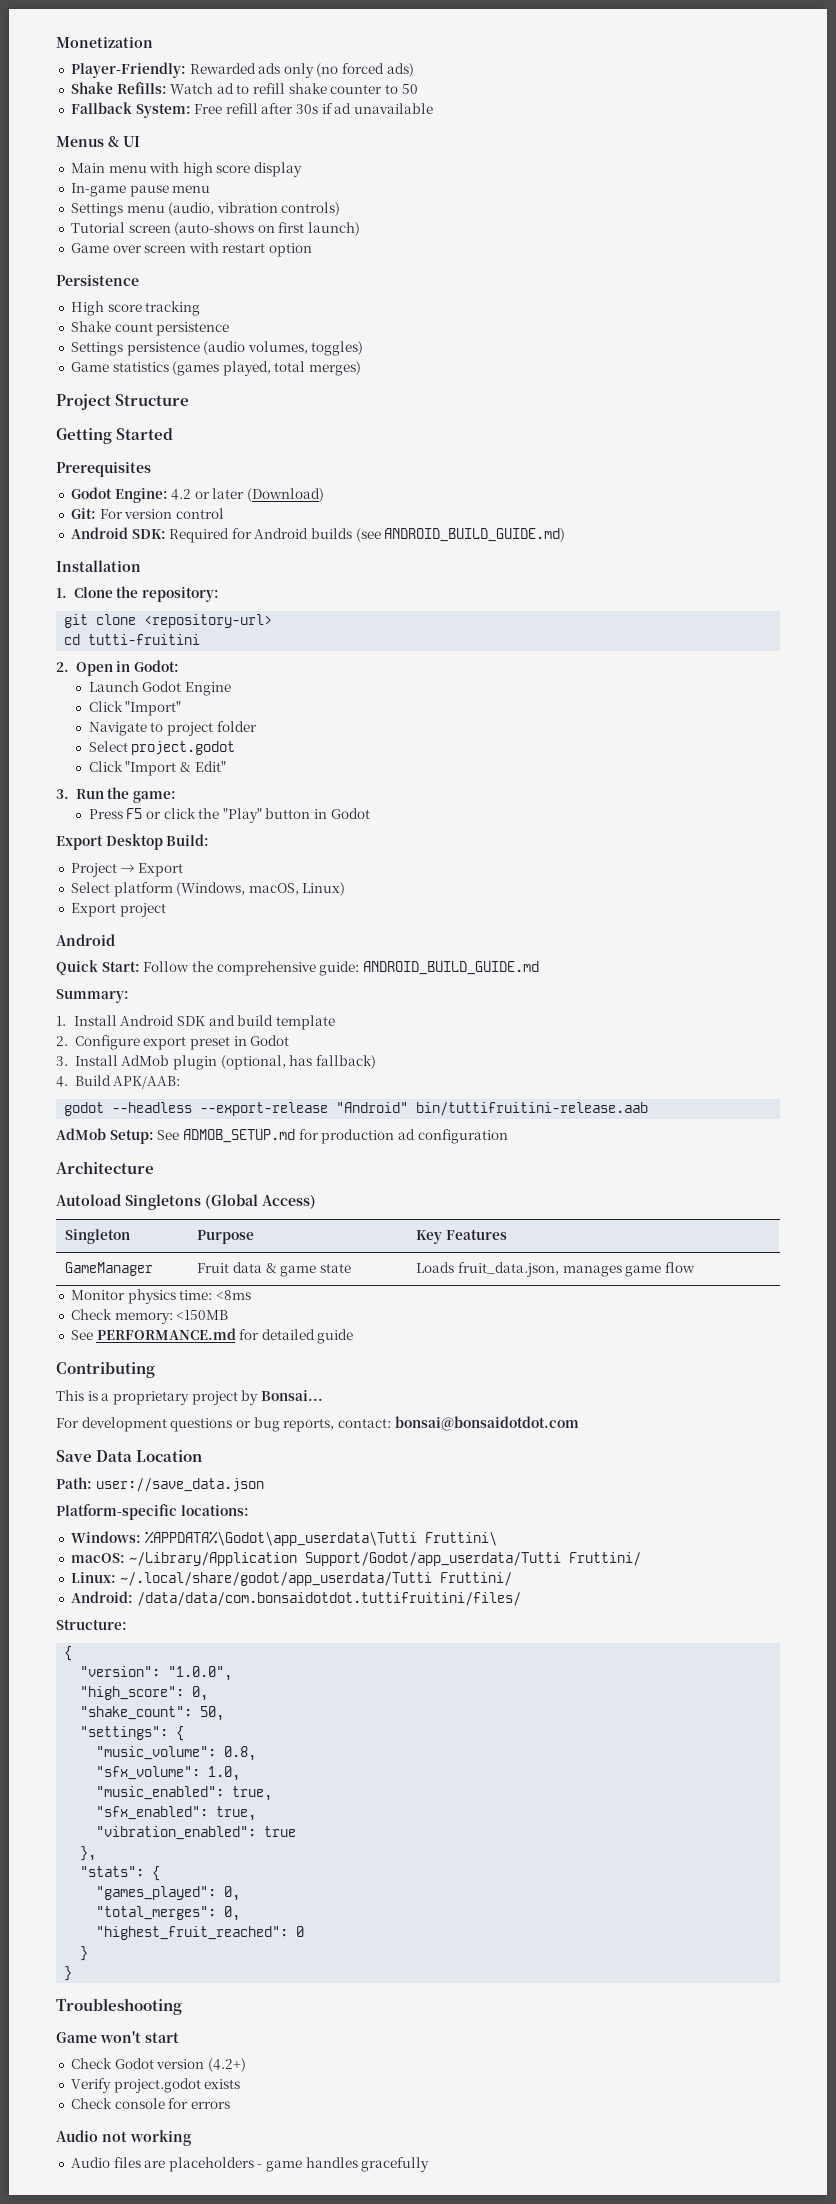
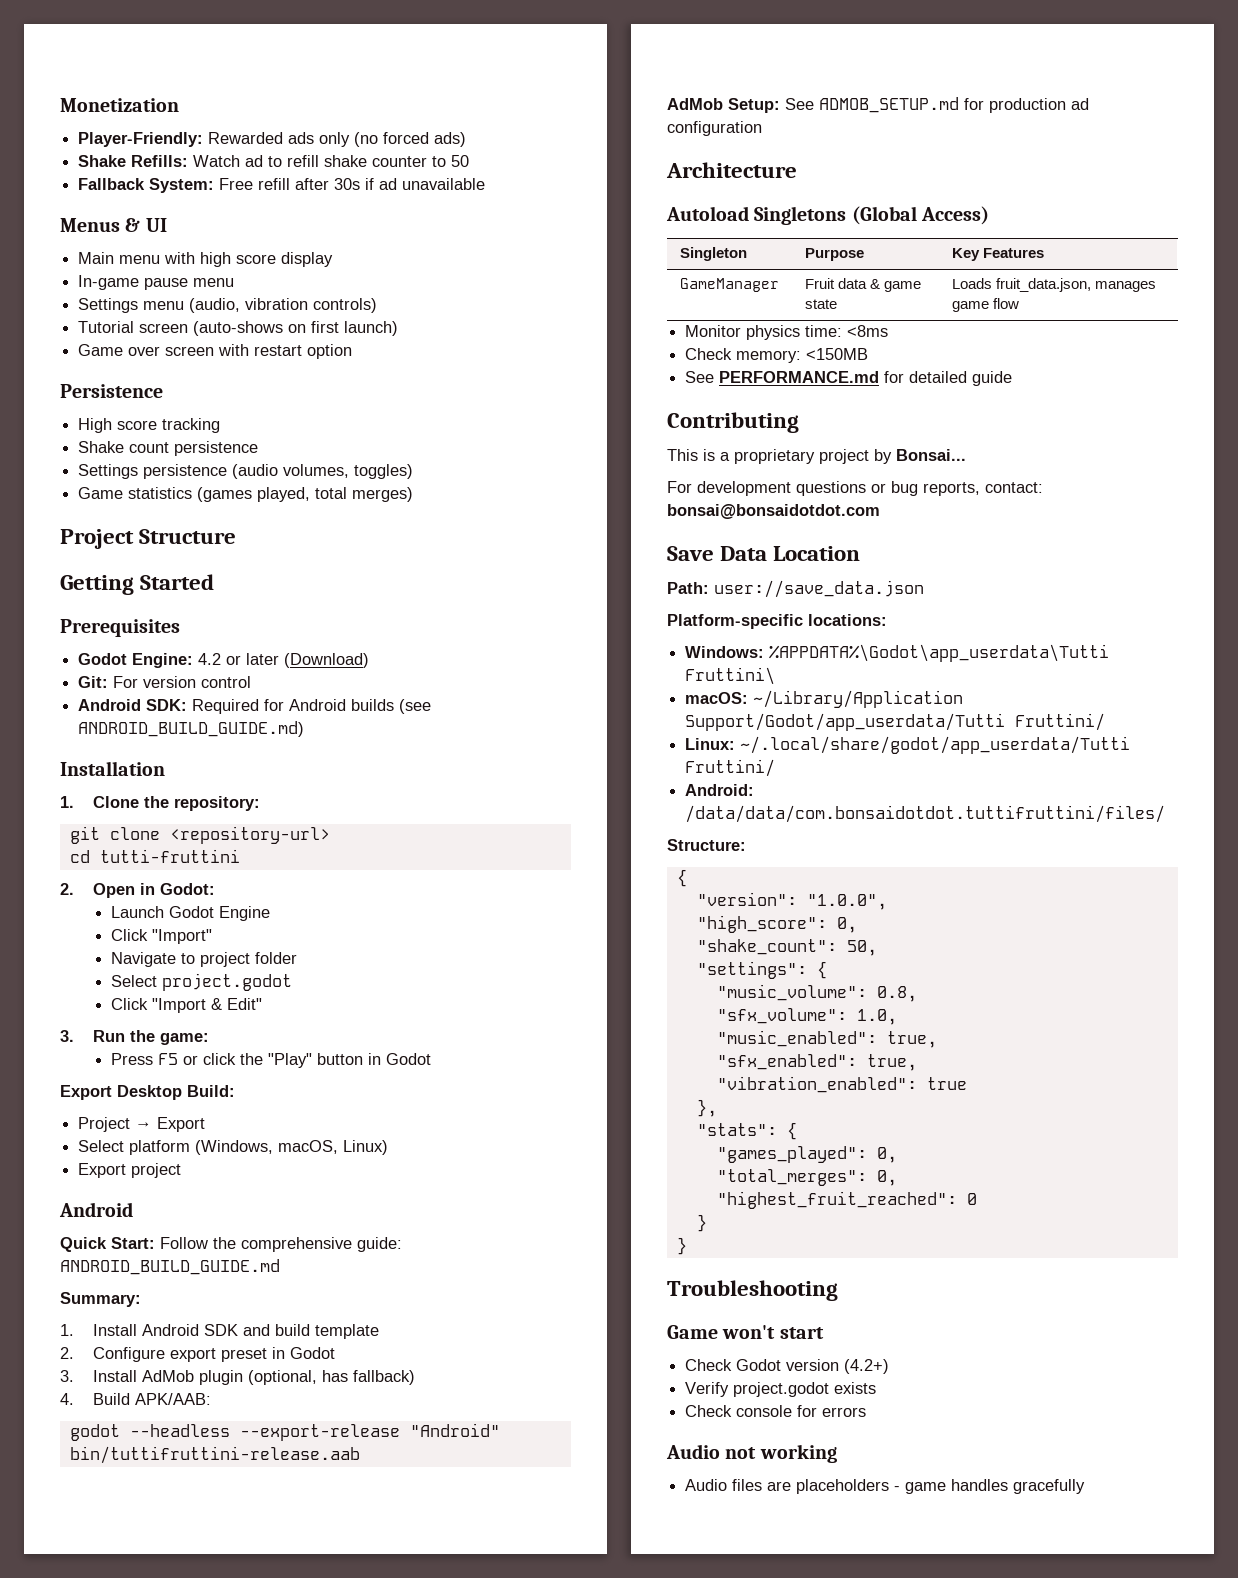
- cd tutti-fruitini
+ cd tutti-fruttini
- godot --headless --export-release "Android" bin/tuttifruitini-release.aab
+ godot --headless --export-release "Android" bin/tuttifruttini-release.aab
- Android: /data/data/com.bonsaidotdot.tuttifruitini/files/
+ Android: /data/data/com.bonsaidotdot.tuttifruttini/files/

